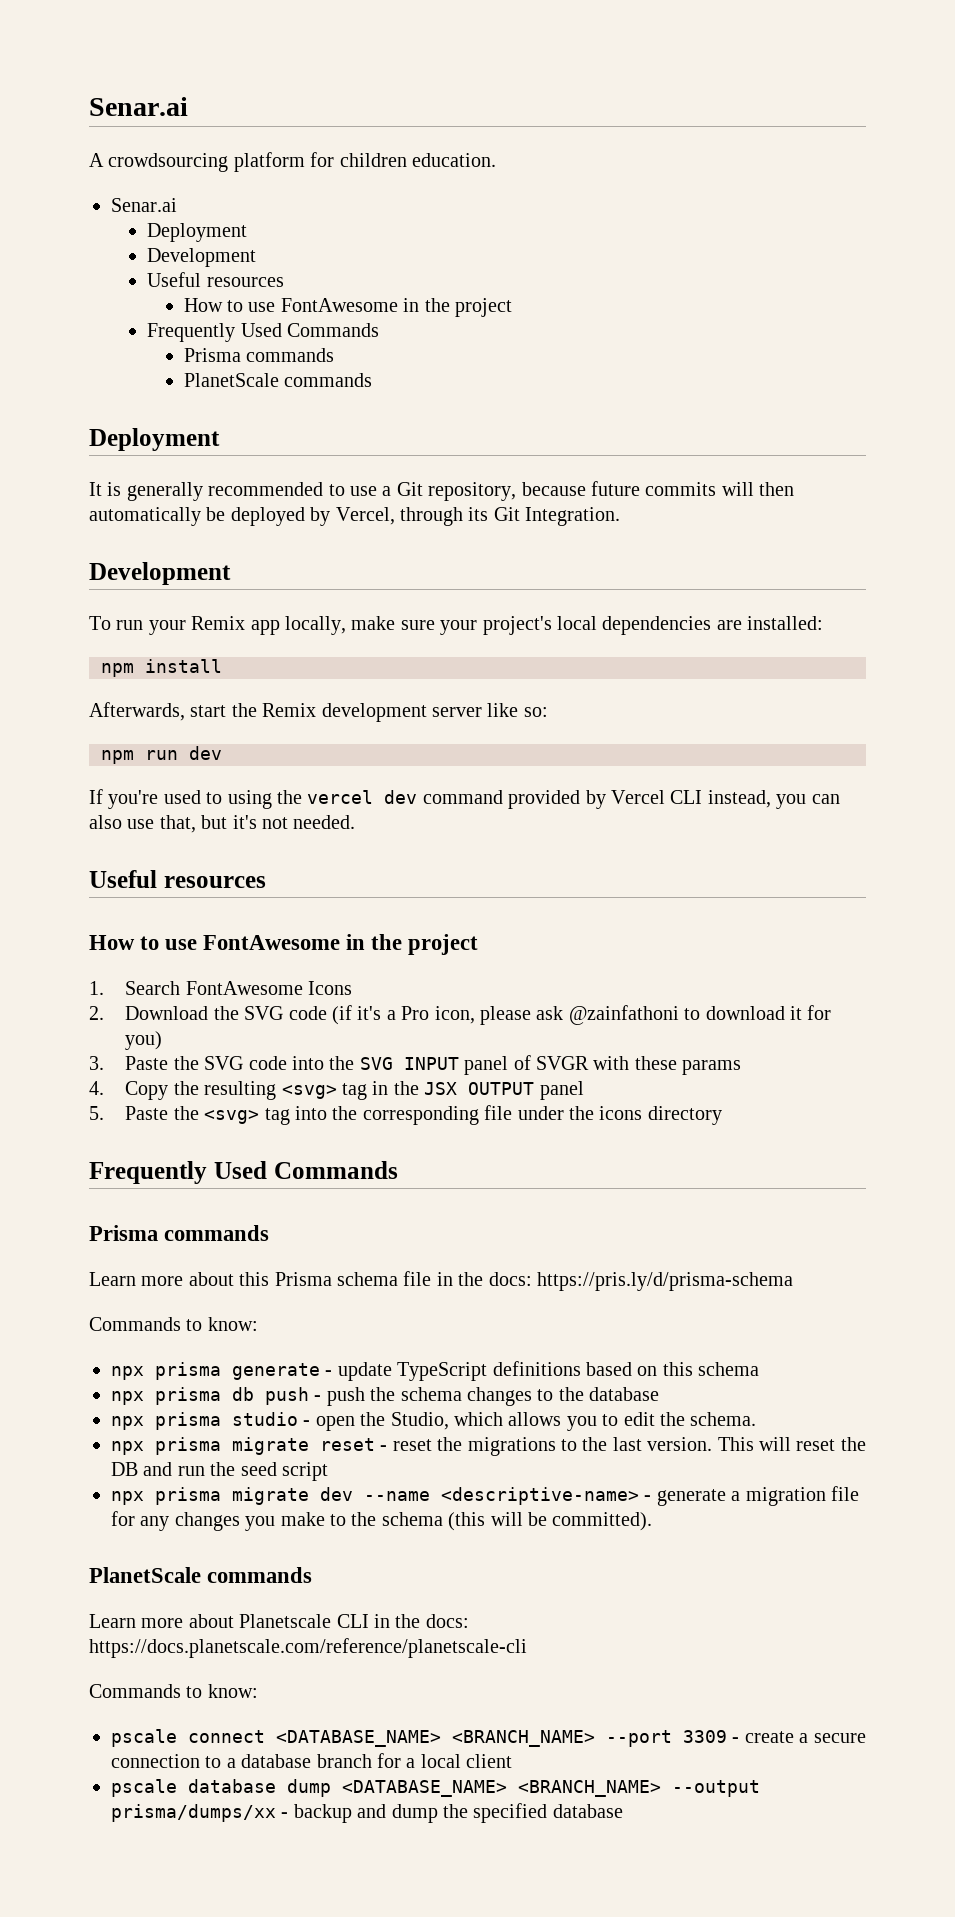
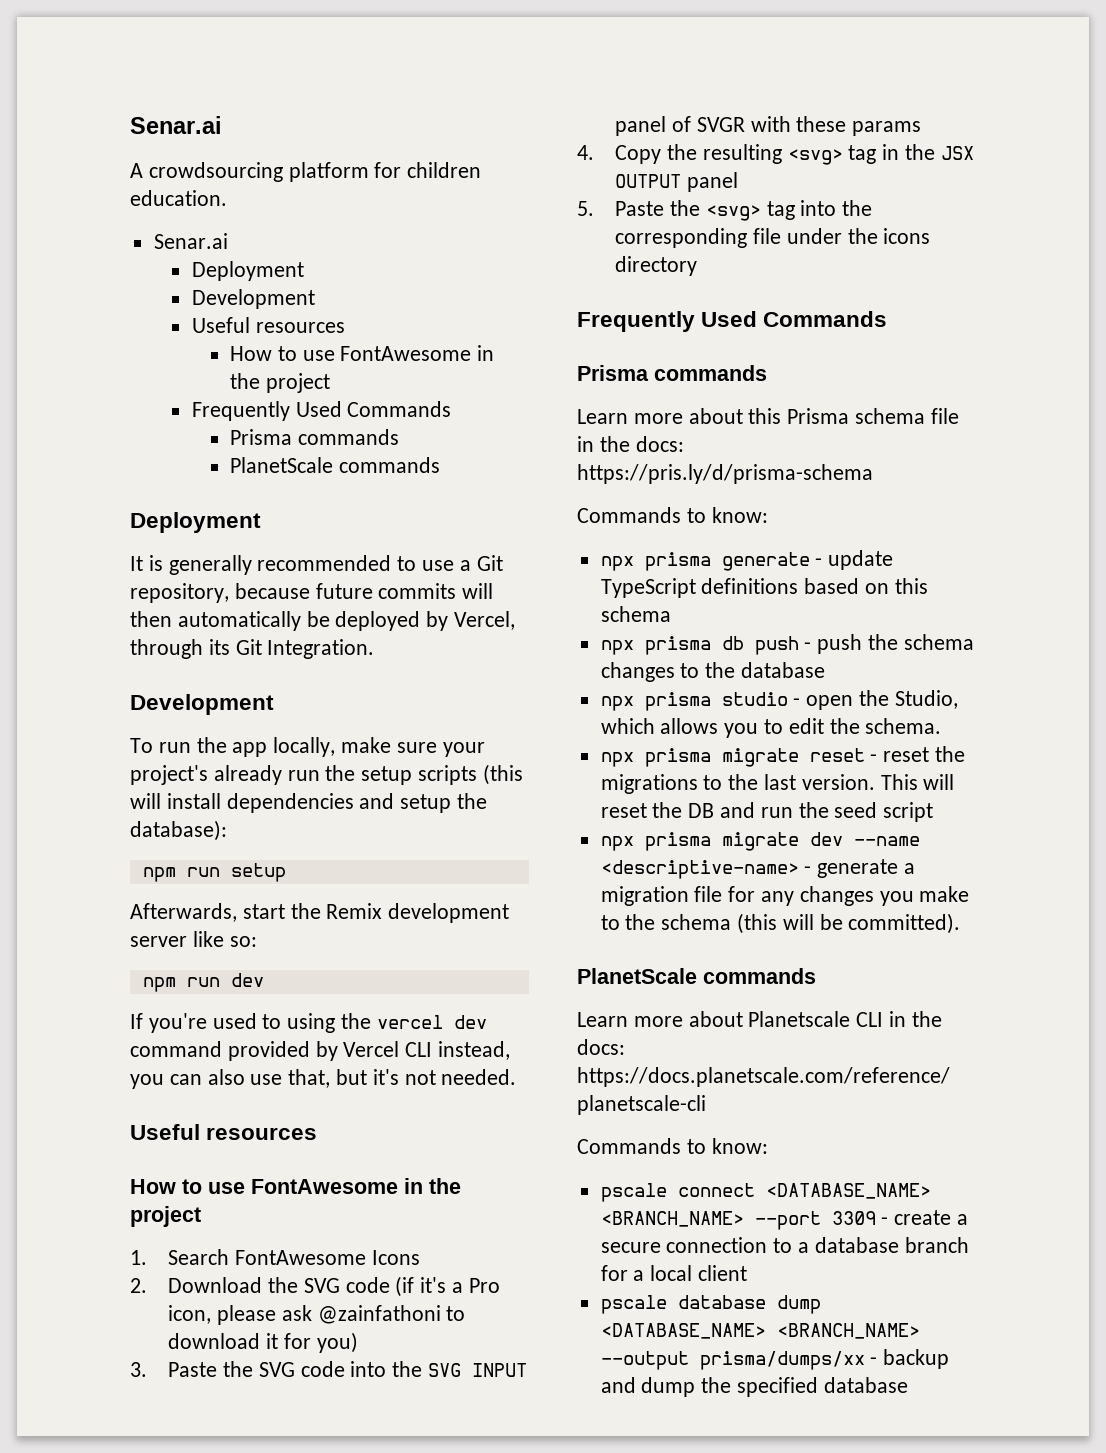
- To run your Remix app locally, make sure your project's local dependencies are installed:
- npm install
+ To run the app locally, make sure your project's already run the setup scripts (this will install dependencies and setup the database):
+ npm run setup

